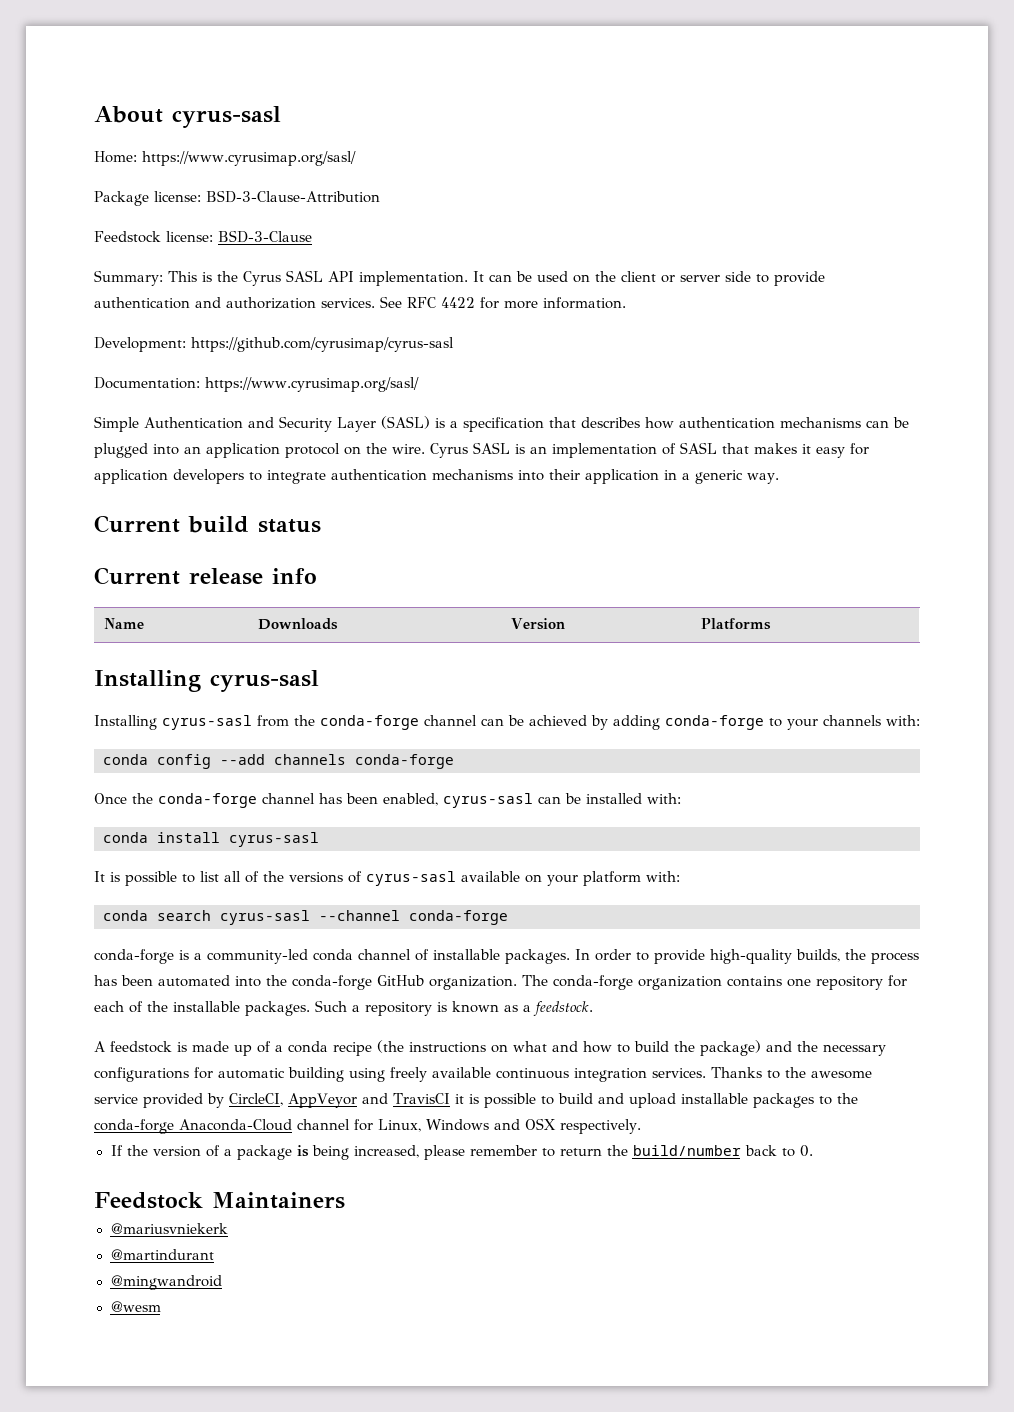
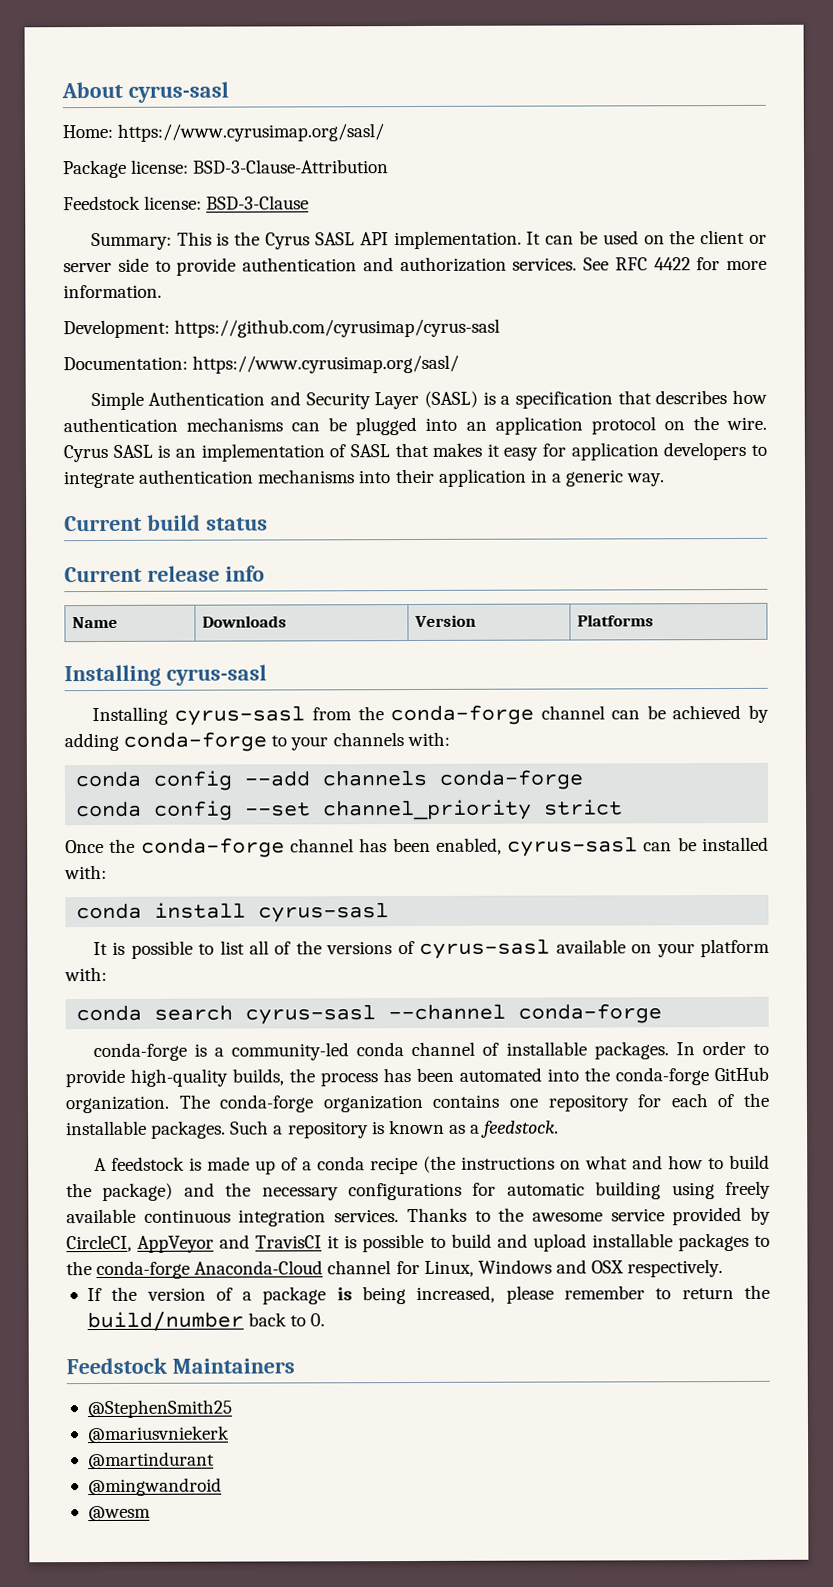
+ conda config --set channel_priority strict
+ @StephenSmith25

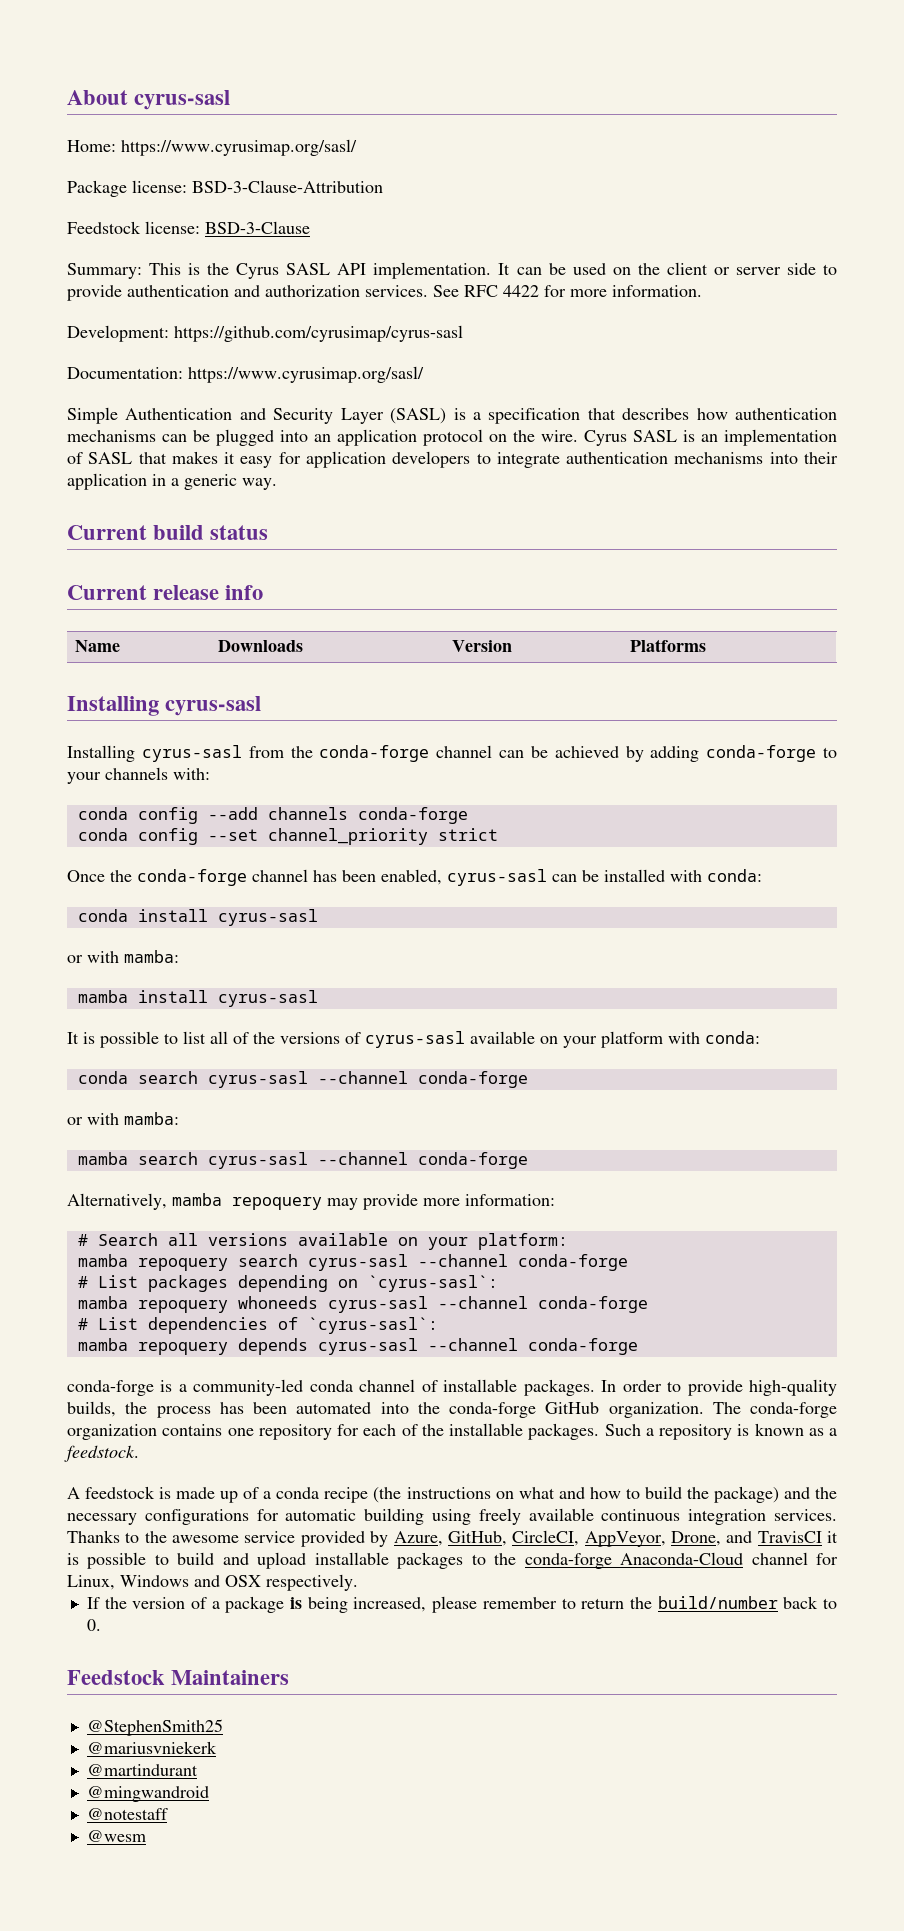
- Once the conda-forge channel has been enabled, cyrus-sasl can be installed with:
+ Once the conda-forge channel has been enabled, cyrus-sasl can be installed with conda:
  conda install cyrus-sasl
+ or with mamba:
+ mamba install cyrus-sasl
- It is possible to list all of the versions of cyrus-sasl available on your platform with:
+ It is possible to list all of the versions of cyrus-sasl available on your platform with conda:
  conda search cyrus-sasl --channel conda-forge
+ or with mamba:
+ mamba search cyrus-sasl --channel conda-forge
+ Alternatively, mamba repoquery may provide more information:
+ # Search all versions available on your platform:
+ mamba repoquery search cyrus-sasl --channel conda-forge
+ # List packages depending on `cyrus-sasl`:
+ mamba repoquery whoneeds cyrus-sasl --channel conda-forge
+ # List dependencies of `cyrus-sasl`:
+ mamba repoquery depends cyrus-sasl --channel conda-forge
- Thanks to the awesome service provided by CircleCI, AppVeyor and TravisCI it is possible to build and upload installable packages to the conda-forge Anaconda-Cloud channel for Linux, Windows and OSX respectively.
+ Thanks to the awesome service provided by Azure, GitHub, CircleCI, AppVeyor, Drone, and TravisCI it is possible to build and upload installable packages to the conda-forge Anaconda-Cloud channel for Linux, Windows and OSX respectively.
+ @notestaff

